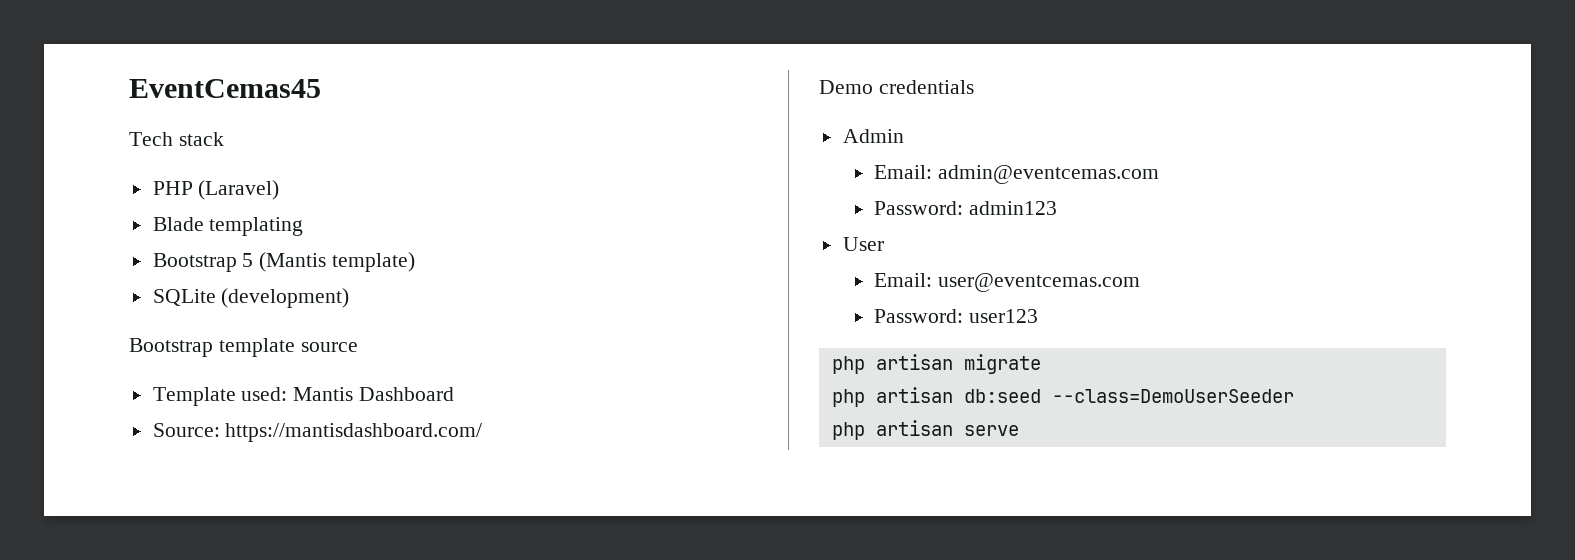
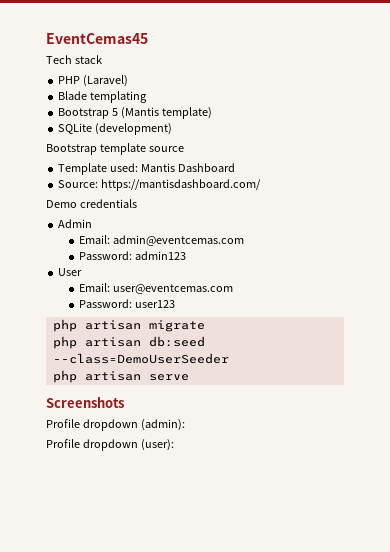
+ Screenshots
+ Profile dropdown (admin):
+ Profile dropdown (user):

